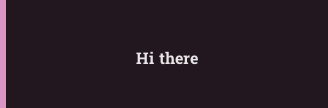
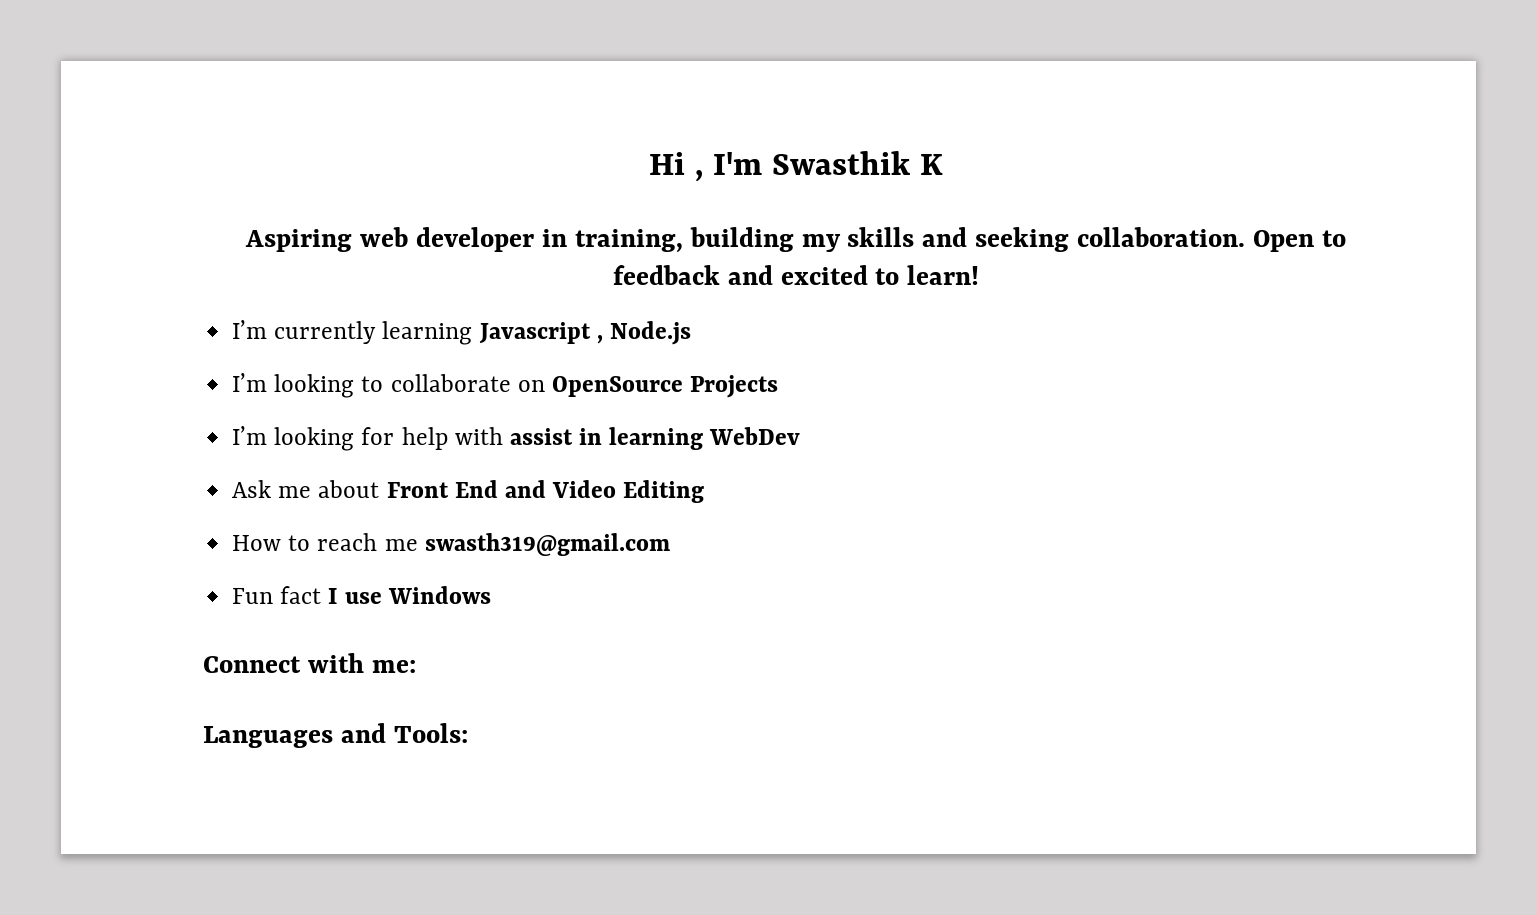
- Hi there
+ Hi , I'm Swasthik K
+ Aspiring web developer in training, building my skills and seeking collaboration. Open to feedback and excited to learn!
+ I’m currently learning Javascript , Node.js
+ I’m looking to collaborate on OpenSource Projects
+ I’m looking for help with assist in learning WebDev
+ Ask me about Front End and Video Editing
+ How to reach me swasth319@gmail.com
+ Fun fact I use Windows
+ Connect with me:
+ Languages and Tools:

